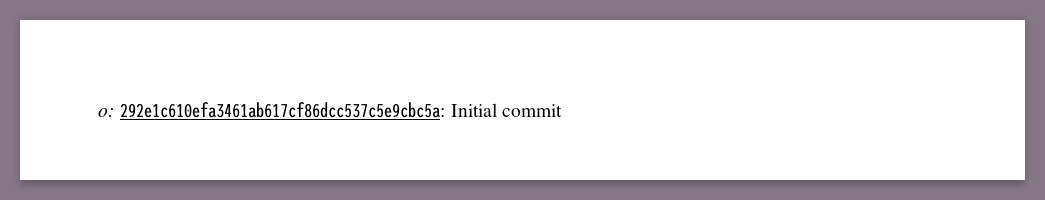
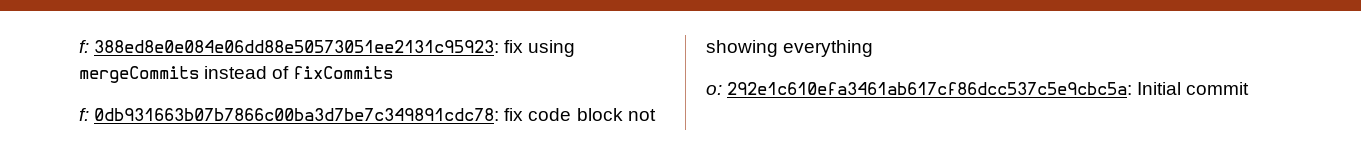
+ f: 388ed8e0e084e06dd88e50573051ee2131c95923: fix using mergeCommits instead of fixCommits
+ f: 0db931663b07b7866c00ba3d7be7c349891cdc78: fix code block not showing everything

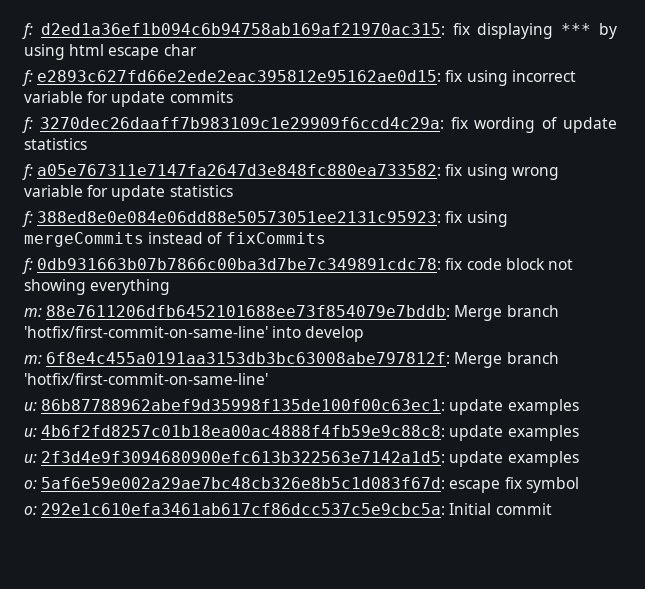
+ f: d2ed1a36ef1b094c6b94758ab169af21970ac315: fix displaying *** by using html escape char
+ f: e2893c627fd66e2ede2eac395812e95162ae0d15: fix using incorrect variable for update commits
+ f: 3270dec26daaff7b983109c1e29909f6ccd4c29a: fix wording of update statistics
+ f: a05e767311e7147fa2647d3e848fc880ea733582: fix using wrong variable for update statistics
+ m: 88e7611206dfb6452101688ee73f854079e7bddb: Merge branch 'hotfix/first-commit-on-same-line' into develop
+ m: 6f8e4c455a0191aa3153db3bc63008abe797812f: Merge branch 'hotfix/first-commit-on-same-line'
+ u: 86b87788962abef9d35998f135de100f00c63ec1: update examples
+ u: 4b6f2fd8257c01b18ea00ac4888f4fb59e9c88c8: update examples
+ u: 2f3d4e9f3094680900efc613b322563e7142a1d5: update examples
+ o: 5af6e59e002a29ae7bc48cb326e8b5c1d083f67d: escape fix symbol

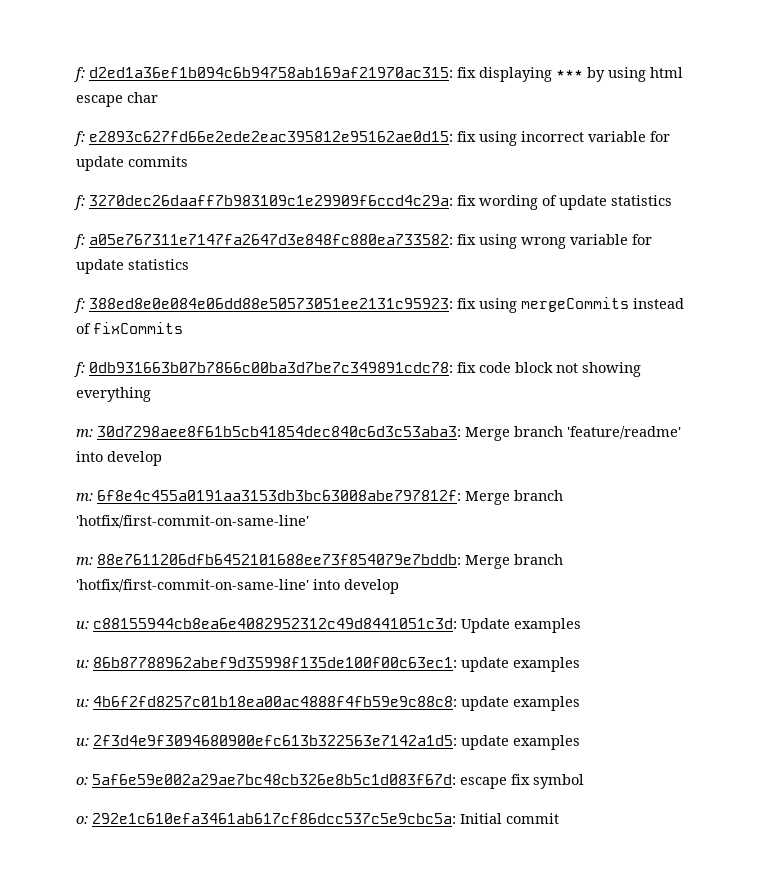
- m: 88e7611206dfb6452101688ee73f854079e7bddb: Merge branch 'hotfix/first-commit-on-same-line' into develop
+ m: 30d7298aee8f61b5cb41854dec840c6d3c53aba3: Merge branch 'feature/readme' into develop
+ m: 88e7611206dfb6452101688ee73f854079e7bddb: Merge branch 'hotfix/first-commit-on-same-line' into develop
+ u: c88155944cb8ea6e4082952312c49d8441051c3d: Update examples

